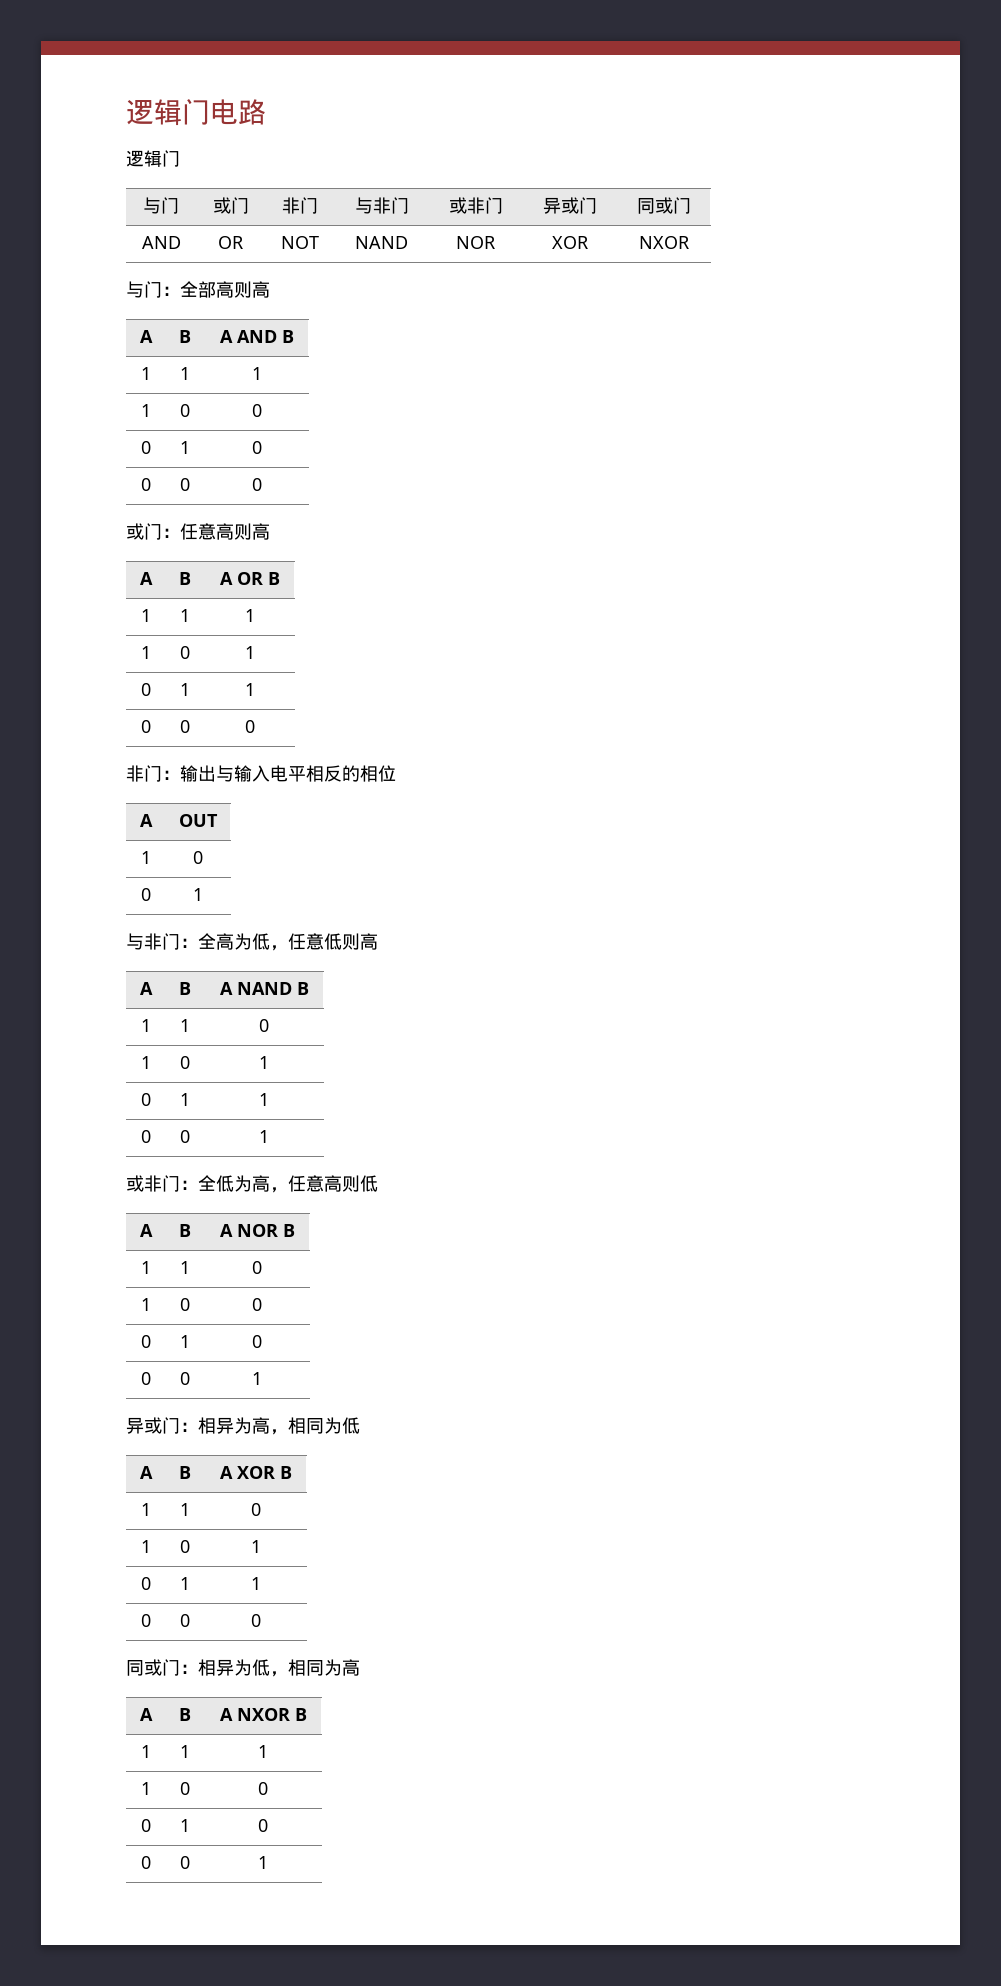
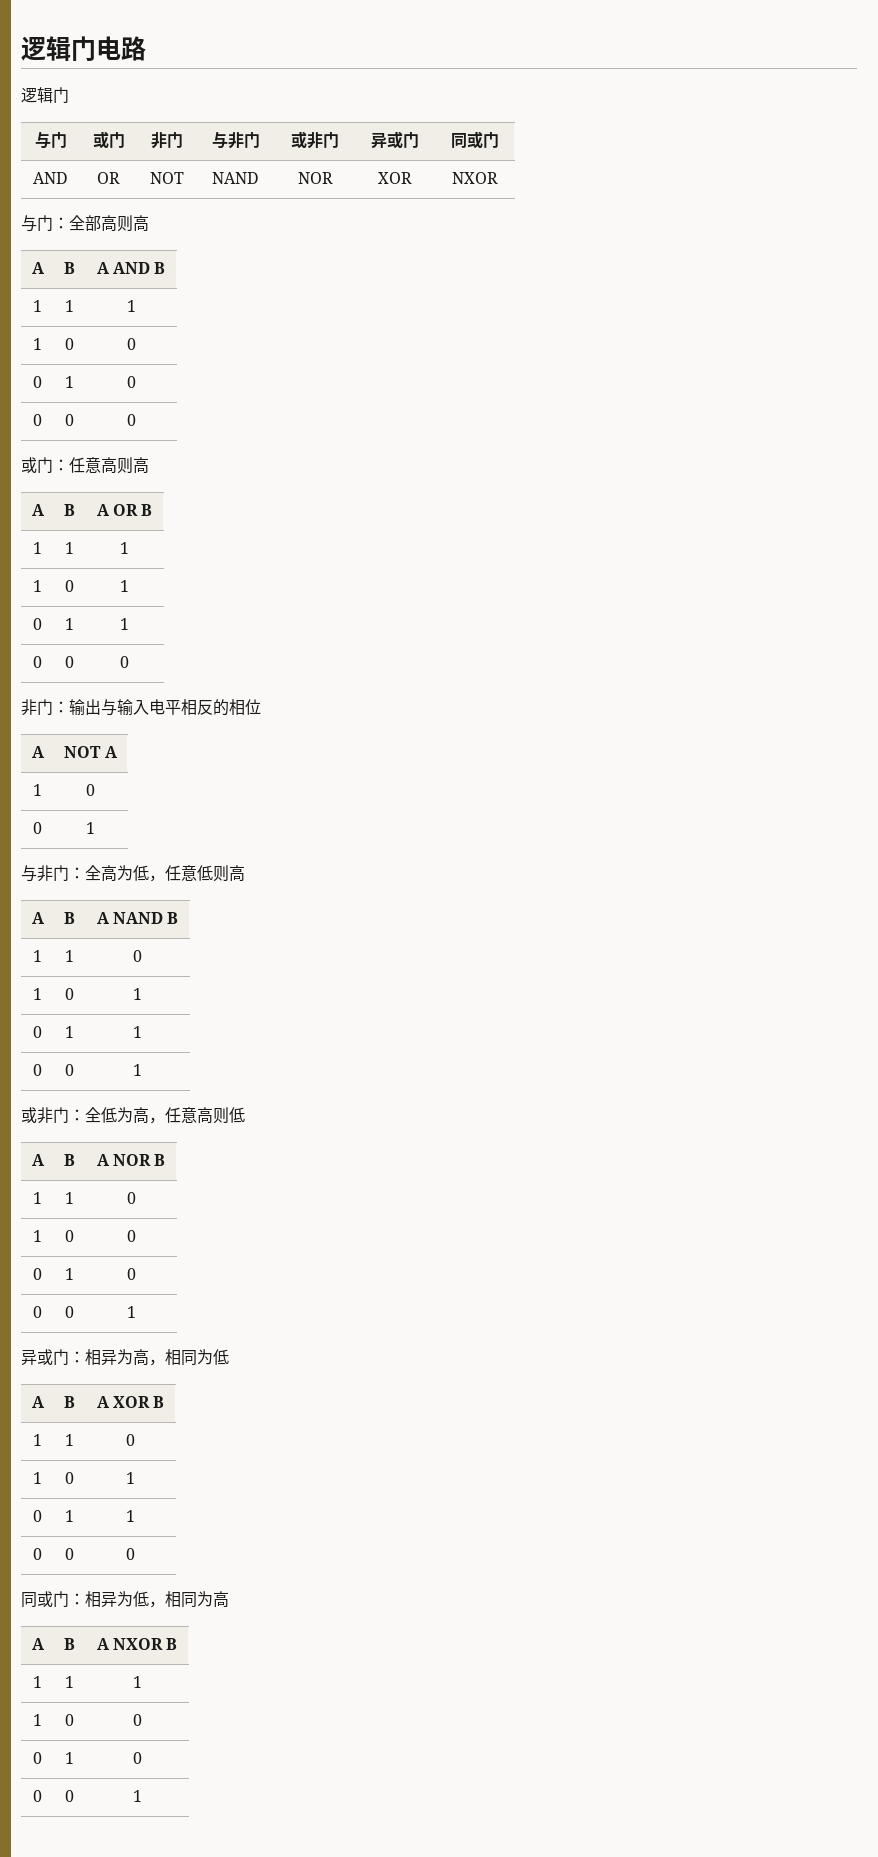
- A | OUT
+ A | NOT A

